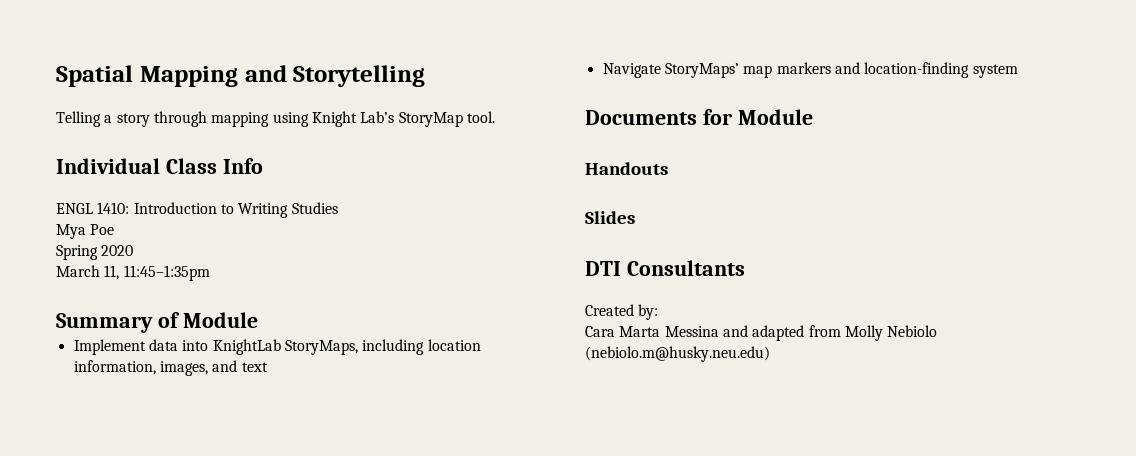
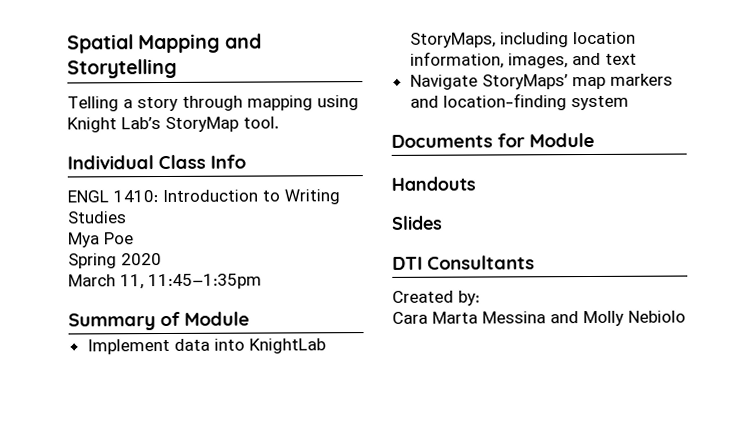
- Cara Marta Messina and adapted from Molly Nebiolo (nebiolo.m@husky.neu.edu)
+ Cara Marta Messina and Molly Nebiolo

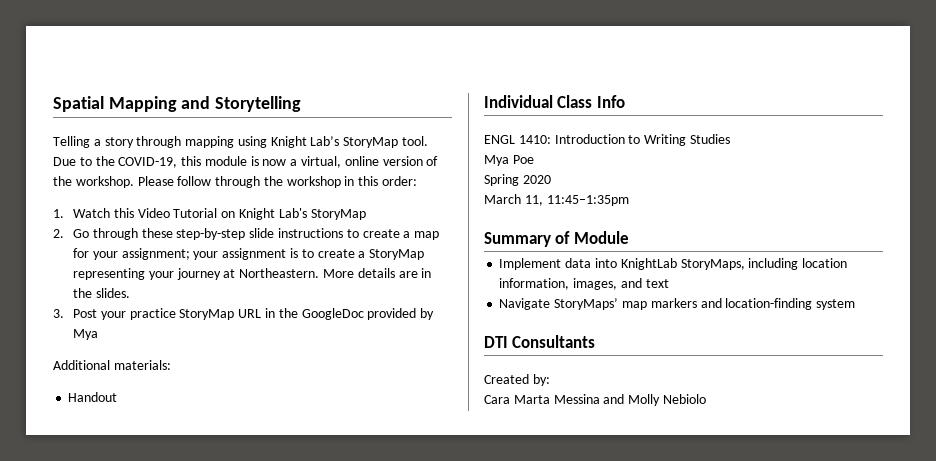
+ Due to the COVID-19, this module is now a virtual, online version of the workshop. Please follow through the workshop in this order:
+ 1. Watch this Video Tutorial on Knight Lab's StoryMap
+ 2. Go through these step-by-step slide instructions to create a map for your assignment; your assignment is to create a StoryMap representing your journey at Northeastern. More details are in the slides.
+ 3. Post your practice StoryMap URL in the GoogleDoc provided by Mya
+ Additional materials:
+ Handout
- Documents for Module
- Handouts
- Slides

